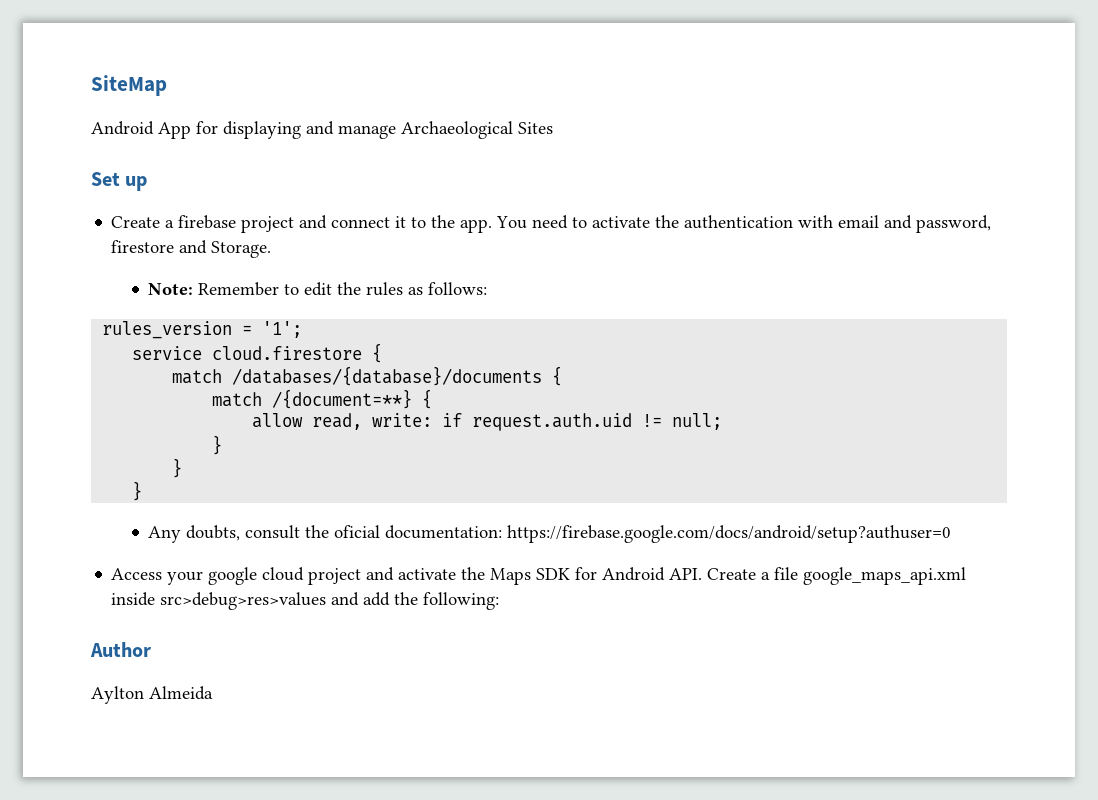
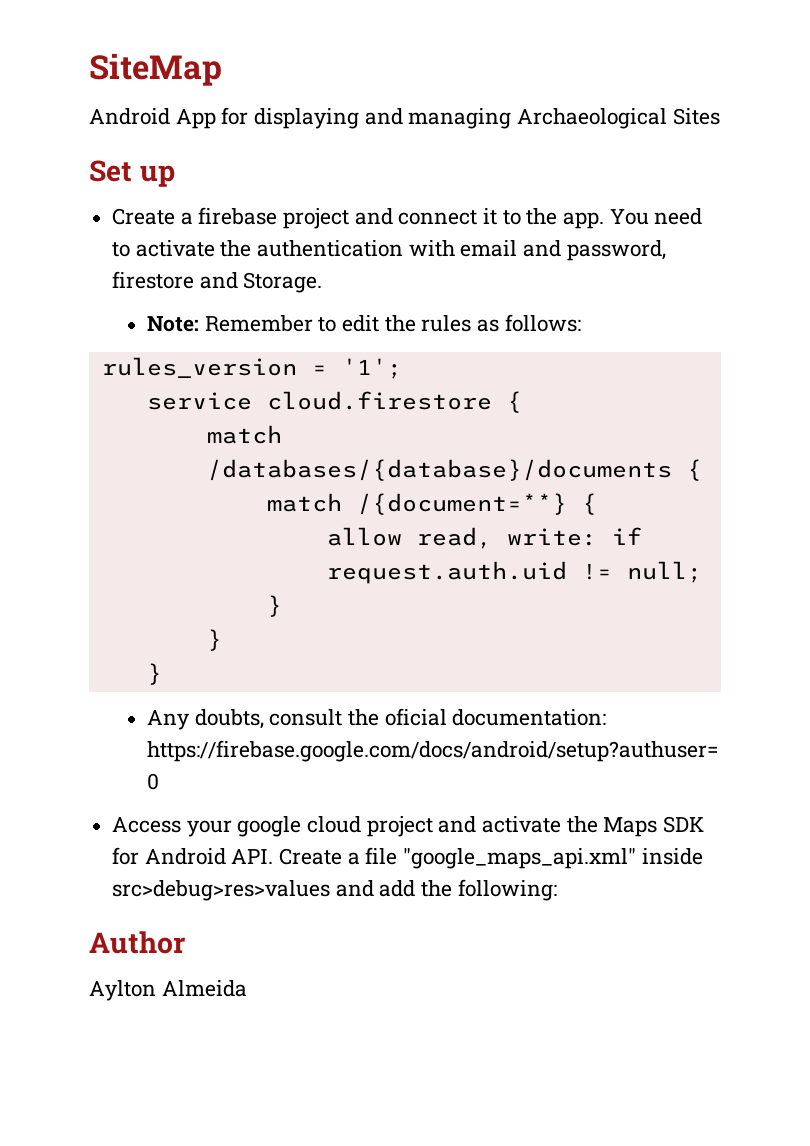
- Android App for displaying and manage Archaeological Sites
+ Android App for displaying and managing Archaeological Sites
- Access your google cloud project and activate the Maps SDK for Android API. Create a file google_maps_api.xml inside src>debug>res>values and add the following:
+ Access your google cloud project and activate the Maps SDK for Android API. Create a file "google_maps_api.xml" inside src>debug>res>values and add the following:

